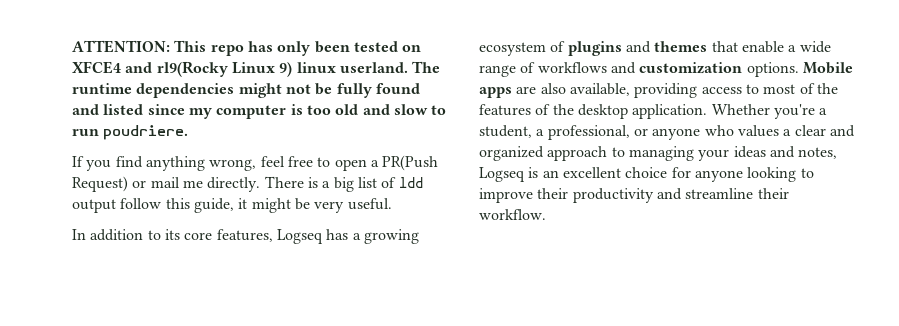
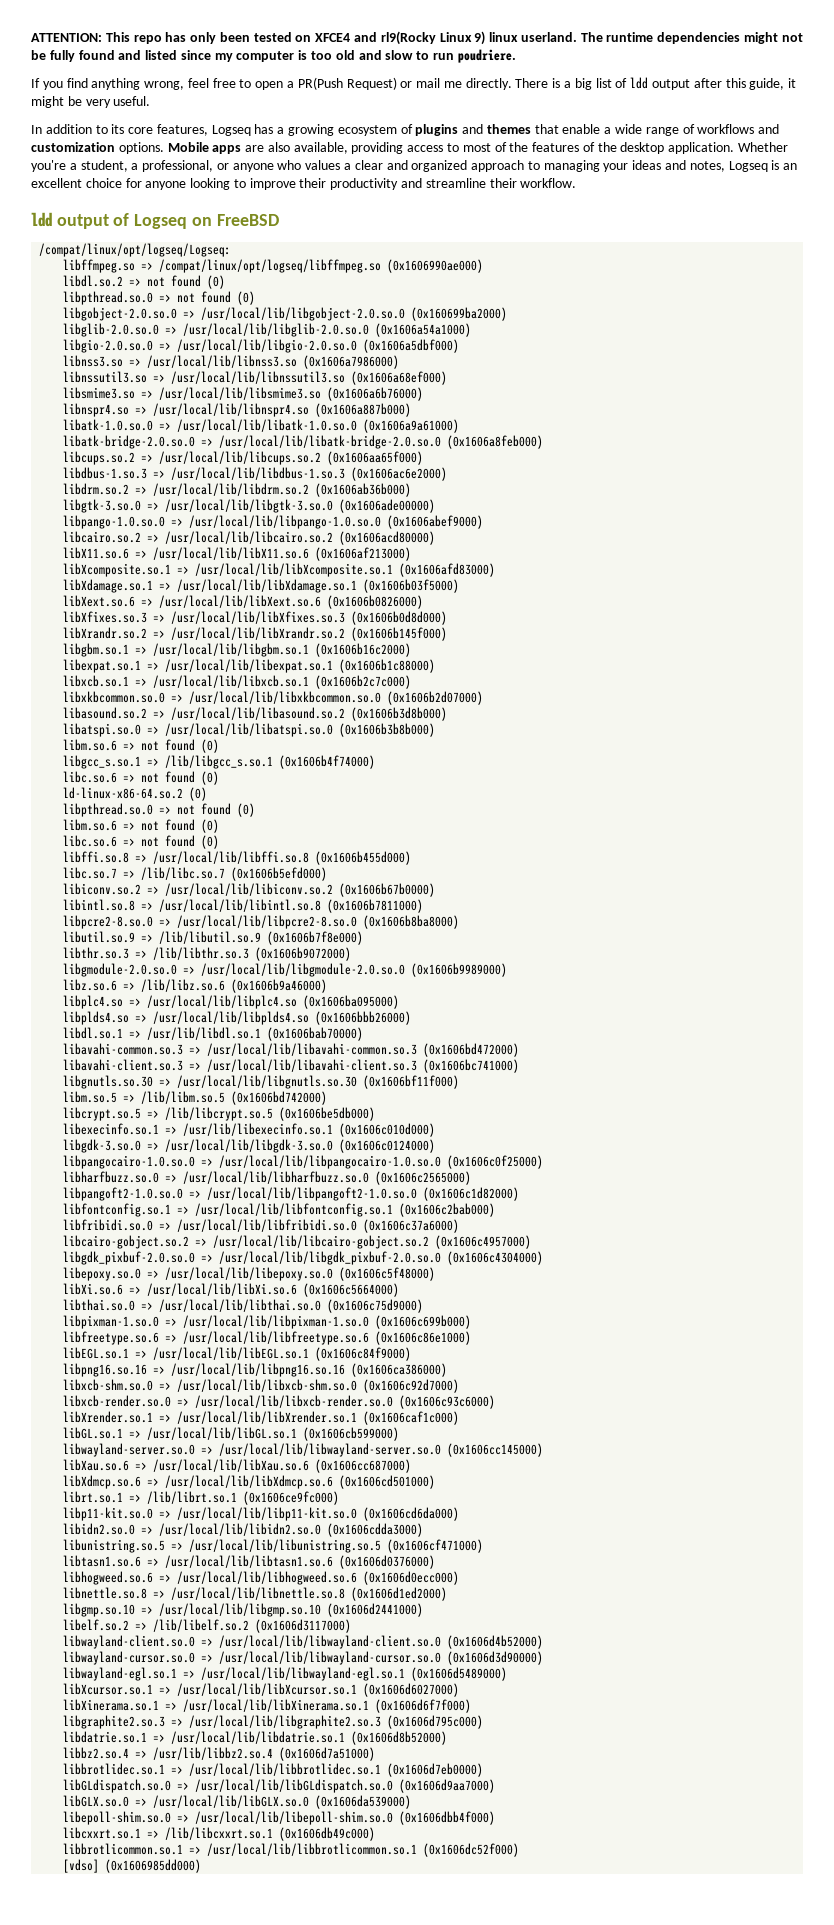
- There is a big list of ldd output follow this guide, it might be very useful.
+ There is a big list of ldd output after this guide, it might be very useful.
+ ldd output of Logseq on FreeBSD
+ /compat/linux/opt/logseq/Logseq:
+ libffmpeg.so => /compat/linux/opt/logseq/libffmpeg.so (0x1606990ae000)
+ libdl.so.2 => not found (0)
+ libpthread.so.0 => not found (0)
+ libgobject-2.0.so.0 => /usr/local/lib/libgobject-2.0.so.0 (0x160699ba2000)
+ libglib-2.0.so.0 => /usr/local/lib/libglib-2.0.so.0 (0x1606a54a1000)
+ libgio-2.0.so.0 => /usr/local/lib/libgio-2.0.so.0 (0x1606a5dbf000)
+ libnss3.so => /usr/local/lib/libnss3.so (0x1606a7986000)
+ libnssutil3.so => /usr/local/lib/libnssutil3.so (0x1606a68ef000)
+ libsmime3.so => /usr/local/lib/libsmime3.so (0x1606a6b76000)
+ libnspr4.so => /usr/local/lib/libnspr4.so (0x1606a887b000)
+ libatk-1.0.so.0 => /usr/local/lib/libatk-1.0.so.0 (0x1606a9a61000)
+ libatk-bridge-2.0.so.0 => /usr/local/lib/libatk-bridge-2.0.so.0 (0x1606a8feb000)
+ libcups.so.2 => /usr/local/lib/libcups.so.2 (0x1606aa65f000)
+ libdbus-1.so.3 => /usr/local/lib/libdbus-1.so.3 (0x1606ac6e2000)
+ libdrm.so.2 => /usr/local/lib/libdrm.so.2 (0x1606ab36b000)
+ libgtk-3.so.0 => /usr/local/lib/libgtk-3.so.0 (0x1606ade00000)
+ libpango-1.0.so.0 => /usr/local/lib/libpango-1.0.so.0 (0x1606abef9000)
+ libcairo.so.2 => /usr/local/lib/libcairo.so.2 (0x1606acd80000)
+ libX11.so.6 => /usr/local/lib/libX11.so.6 (0x1606af213000)
+ libXcomposite.so.1 => /usr/local/lib/libXcomposite.so.1 (0x1606afd83000)
+ libXdamage.so.1 => /usr/local/lib/libXdamage.so.1 (0x1606b03f5000)
+ libXext.so.6 => /usr/local/lib/libXext.so.6 (0x1606b0826000)
+ libXfixes.so.3 => /usr/local/lib/libXfixes.so.3 (0x1606b0d8d000)
+ libXrandr.so.2 => /usr/local/lib/libXrandr.so.2 (0x1606b145f000)
+ libgbm.so.1 => /usr/local/lib/libgbm.so.1 (0x1606b16c2000)
+ libexpat.so.1 => /usr/local/lib/libexpat.so.1 (0x1606b1c88000)
+ libxcb.so.1 => /usr/local/lib/libxcb.so.1 (0x1606b2c7c000)
+ libxkbcommon.so.0 => /usr/local/lib/libxkbcommon.so.0 (0x1606b2d07000)
+ libasound.so.2 => /usr/local/lib/libasound.so.2 (0x1606b3d8b000)
+ libatspi.so.0 => /usr/local/lib/libatspi.so.0 (0x1606b3b8b000)
+ libm.so.6 => not found (0)
+ libgcc_s.so.1 => /lib/libgcc_s.so.1 (0x1606b4f74000)
+ libc.so.6 => not found (0)
+ ld-linux-x86-64.so.2 (0)
+ libpthread.so.0 => not found (0)
+ libm.so.6 => not found (0)
+ libc.so.6 => not found (0)
+ libffi.so.8 => /usr/local/lib/libffi.so.8 (0x1606b455d000)
+ libc.so.7 => /lib/libc.so.7 (0x1606b5efd000)
+ libiconv.so.2 => /usr/local/lib/libiconv.so.2 (0x1606b67b0000)
+ libintl.so.8 => /usr/local/lib/libintl.so.8 (0x1606b7811000)
+ libpcre2-8.so.0 => /usr/local/lib/libpcre2-8.so.0 (0x1606b8ba8000)
+ libutil.so.9 => /lib/libutil.so.9 (0x1606b7f8e000)
+ libthr.so.3 => /lib/libthr.so.3 (0x1606b9072000)
+ libgmodule-2.0.so.0 => /usr/local/lib/libgmodule-2.0.so.0 (0x1606b9989000)
+ libz.so.6 => /lib/libz.so.6 (0x1606b9a46000)
+ libplc4.so => /usr/local/lib/libplc4.so (0x1606ba095000)
+ libplds4.so => /usr/local/lib/libplds4.so (0x1606bbb26000)
+ libdl.so.1 => /usr/lib/libdl.so.1 (0x1606bab70000)
+ libavahi-common.so.3 => /usr/local/lib/libavahi-common.so.3 (0x1606bd472000)
+ libavahi-client.so.3 => /usr/local/lib/libavahi-client.so.3 (0x1606bc741000)
+ libgnutls.so.30 => /usr/local/lib/libgnutls.so.30 (0x1606bf11f000)
+ libm.so.5 => /lib/libm.so.5 (0x1606bd742000)
+ libcrypt.so.5 => /lib/libcrypt.so.5 (0x1606be5db000)
+ libexecinfo.so.1 => /usr/lib/libexecinfo.so.1 (0x1606c010d000)
+ libgdk-3.so.0 => /usr/local/lib/libgdk-3.so.0 (0x1606c0124000)
+ libpangocairo-1.0.so.0 => /usr/local/lib/libpangocairo-1.0.so.0 (0x1606c0f25000)
+ libharfbuzz.so.0 => /usr/local/lib/libharfbuzz.so.0 (0x1606c2565000)
+ libpangoft2-1.0.so.0 => /usr/local/lib/libpangoft2-1.0.so.0 (0x1606c1d82000)
+ libfontconfig.so.1 => /usr/local/lib/libfontconfig.so.1 (0x1606c2bab000)
+ libfribidi.so.0 => /usr/local/lib/libfribidi.so.0 (0x1606c37a6000)
+ libcairo-gobject.so.2 => /usr/local/lib/libcairo-gobject.so.2 (0x1606c4957000)
+ libgdk_pixbuf-2.0.so.0 => /usr/local/lib/libgdk_pixbuf-2.0.so.0 (0x1606c4304000)
+ libepoxy.so.0 => /usr/local/lib/libepoxy.so.0 (0x1606c5f48000)
+ libXi.so.6 => /usr/local/lib/libXi.so.6 (0x1606c5664000)
+ libthai.so.0 => /usr/local/lib/libthai.so.0 (0x1606c75d9000)
+ libpixman-1.so.0 => /usr/local/lib/libpixman-1.so.0 (0x1606c699b000)
+ libfreetype.so.6 => /usr/local/lib/libfreetype.so.6 (0x1606c86e1000)
+ libEGL.so.1 => /usr/local/lib/libEGL.so.1 (0x1606c84f9000)
+ libpng16.so.16 => /usr/local/lib/libpng16.so.16 (0x1606ca386000)
+ libxcb-shm.so.0 => /usr/local/lib/libxcb-shm.so.0 (0x1606c92d7000)
+ libxcb-render.so.0 => /usr/local/lib/libxcb-render.so.0 (0x1606c93c6000)
+ libXrender.so.1 => /usr/local/lib/libXrender.so.1 (0x1606caf1c000)
+ libGL.so.1 => /usr/local/lib/libGL.so.1 (0x1606cb599000)
+ libwayland-server.so.0 => /usr/local/lib/libwayland-server.so.0 (0x1606cc145000)
+ libXau.so.6 => /usr/local/lib/libXau.so.6 (0x1606cc687000)
+ libXdmcp.so.6 => /usr/local/lib/libXdmcp.so.6 (0x1606cd501000)
+ librt.so.1 => /lib/librt.so.1 (0x1606ce9fc000)
+ libp11-kit.so.0 => /usr/local/lib/libp11-kit.so.0 (0x1606cd6da000)
+ libidn2.so.0 => /usr/local/lib/libidn2.so.0 (0x1606cdda3000)
+ libunistring.so.5 => /usr/local/lib/libunistring.so.5 (0x1606cf471000)
+ libtasn1.so.6 => /usr/local/lib/libtasn1.so.6 (0x1606d0376000)
+ libhogweed.so.6 => /usr/local/lib/libhogweed.so.6 (0x1606d0ecc000)
+ libnettle.so.8 => /usr/local/lib/libnettle.so.8 (0x1606d1ed2000)
+ libgmp.so.10 => /usr/local/lib/libgmp.so.10 (0x1606d2441000)
+ libelf.so.2 => /lib/libelf.so.2 (0x1606d3117000)
+ libwayland-client.so.0 => /usr/local/lib/libwayland-client.so.0 (0x1606d4b52000)
+ libwayland-cursor.so.0 => /usr/local/lib/libwayland-cursor.so.0 (0x1606d3d90000)
+ libwayland-egl.so.1 => /usr/local/lib/libwayland-egl.so.1 (0x1606d5489000)
+ libXcursor.so.1 => /usr/local/lib/libXcursor.so.1 (0x1606d6027000)
+ libXinerama.so.1 => /usr/local/lib/libXinerama.so.1 (0x1606d6f7f000)
+ libgraphite2.so.3 => /usr/local/lib/libgraphite2.so.3 (0x1606d795c000)
+ libdatrie.so.1 => /usr/local/lib/libdatrie.so.1 (0x1606d8b52000)
+ libbz2.so.4 => /usr/lib/libbz2.so.4 (0x1606d7a51000)
+ libbrotlidec.so.1 => /usr/local/lib/libbrotlidec.so.1 (0x1606d7eb0000)
+ libGLdispatch.so.0 => /usr/local/lib/libGLdispatch.so.0 (0x1606d9aa7000)
+ libGLX.so.0 => /usr/local/lib/libGLX.so.0 (0x1606da539000)
+ libepoll-shim.so.0 => /usr/local/lib/libepoll-shim.so.0 (0x1606dbb4f000)
+ libcxxrt.so.1 => /lib/libcxxrt.so.1 (0x1606db49c000)
+ libbrotlicommon.so.1 => /usr/local/lib/libbrotlicommon.so.1 (0x1606dc52f000)
+ [vdso] (0x1606985dd000)

